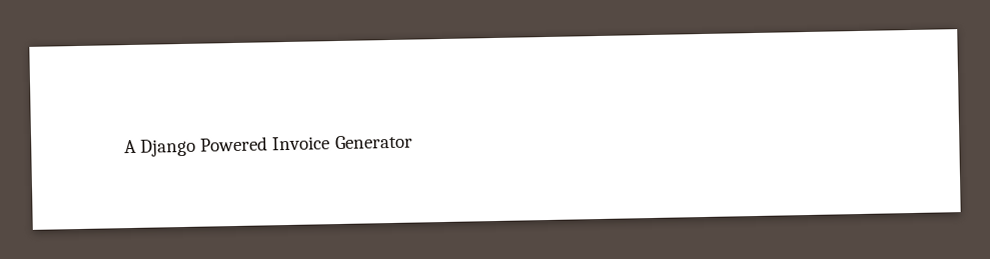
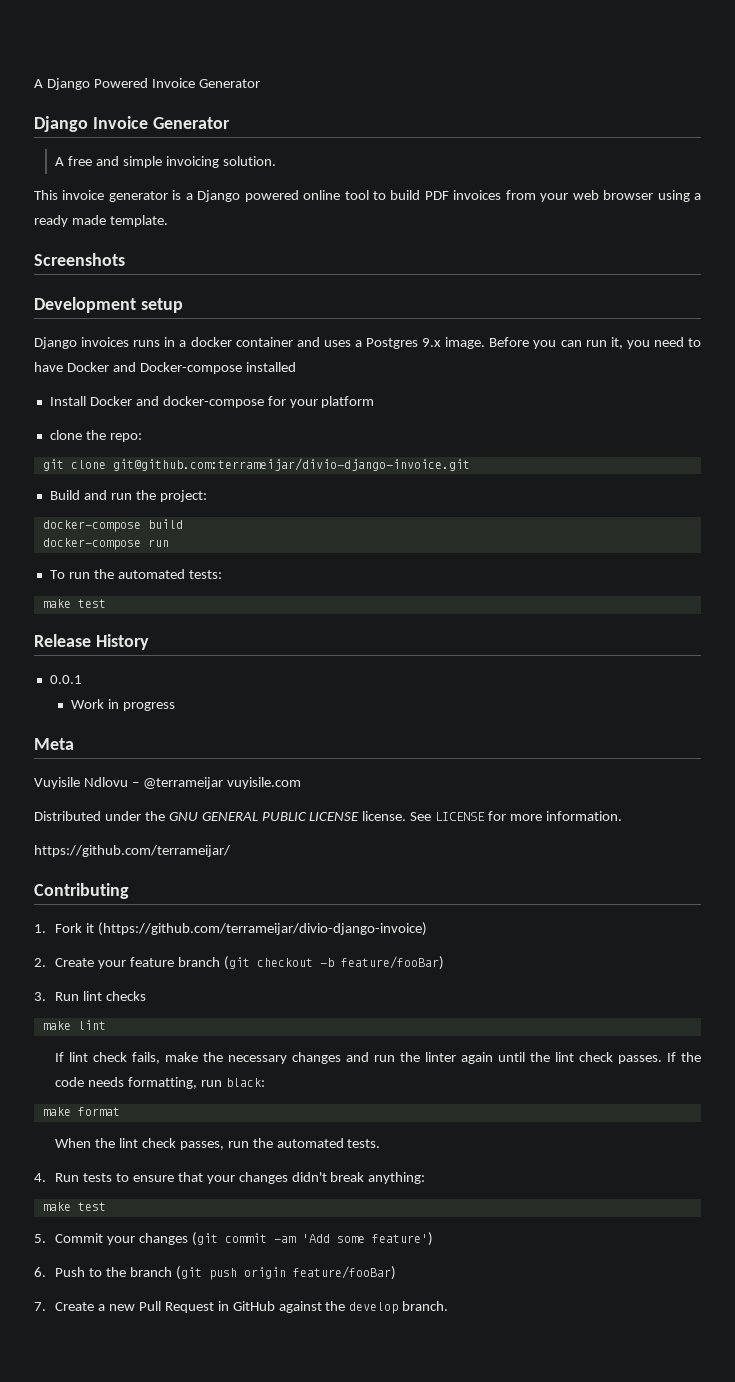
+ Django Invoice Generator
+ A free and simple invoicing solution.
+ This invoice generator is a Django powered online tool to build PDF invoices from your web browser using a ready made template.
+ Screenshots
+ Development setup
+ Django invoices runs in a docker container and uses a Postgres 9.x image. Before you can run it, you need to have Docker and Docker-compose installed
+ Install Docker and docker-compose for your platform
+ clone the repo:
+ git clone git@github.com:terrameijar/divio-django-invoice.git
+ Build and run the project:
+ docker-compose build
+ docker-compose run
+ To run the automated tests:
+ make test
+ Release History
+ 0.0.1
+ Work in progress
+ Meta
+ Vuyisile Ndlovu – @terrameijar vuyisile.com
+ Distributed under the GNU GENERAL PUBLIC LICENSE license. See LICENSE for more information.
+ https://github.com/terrameijar/
+ Contributing
+ 1. Fork it (https://github.com/terrameijar/divio-django-invoice)
+ 2. Create your feature branch (git checkout -b feature/fooBar)
+ 3. Run lint checks
+ make lint
+ If lint check fails, make the necessary changes and run the linter again until the lint check passes. If the code needs formatting, run black:
+ make format
+ When the lint check passes, run the automated tests.
+ 4. Run tests to ensure that your changes didn't break anything:
+ make test
+ 5. Commit your changes (git commit -am 'Add some feature')
+ 6. Push to the branch (git push origin feature/fooBar)
+ 7. Create a new Pull Request in GitHub against the develop branch.

